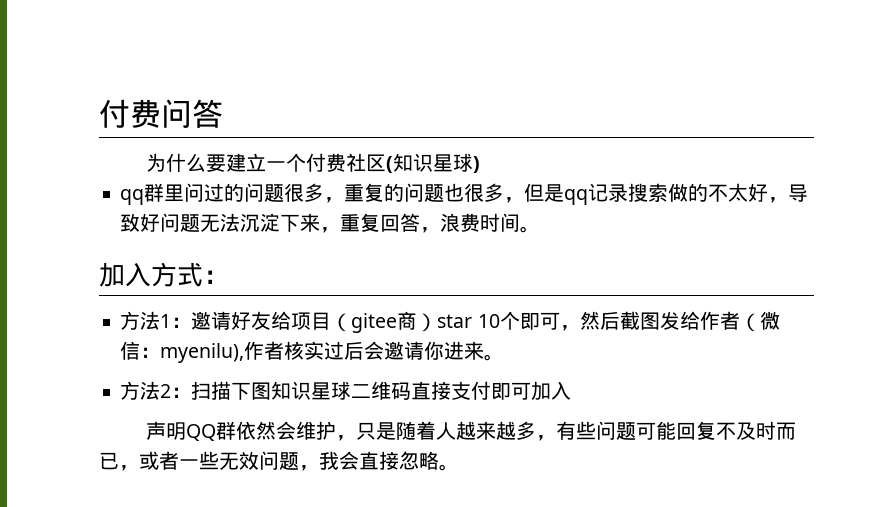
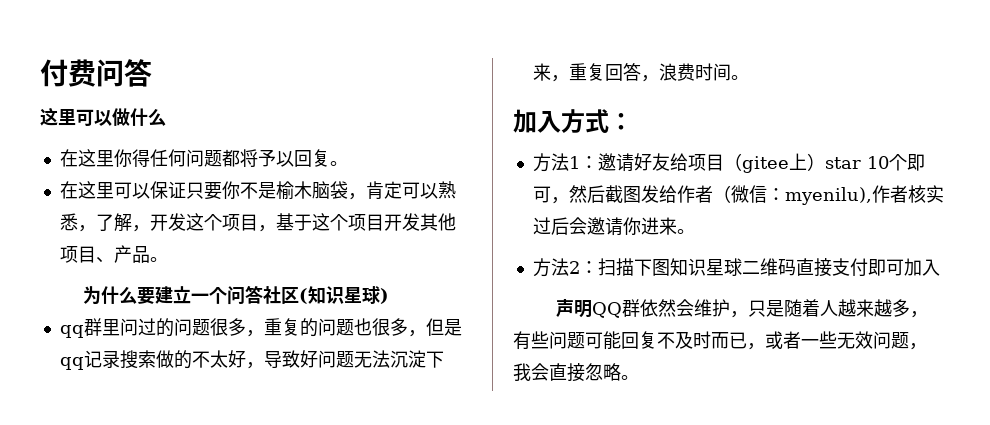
+ 这里可以做什么
+ 在这里你得任何问题都将予以回复。
+ 在这里可以保证只要你不是榆木脑袋，肯定可以熟悉，了解，开发这个项目，基于这个项目开发其他项目、产品。
- 为什么要建立一个付费社区(知识星球)
+ 为什么要建立一个问答社区(知识星球)
- 方法1：邀请好友给项目（gitee商）star 10个即可，然后截图发给作者（微信：myenilu),作者核实过后会邀请你进来。
+ 方法1：邀请好友给项目（gitee上）star 10个即可，然后截图发给作者（微信：myenilu),作者核实过后会邀请你进来。

